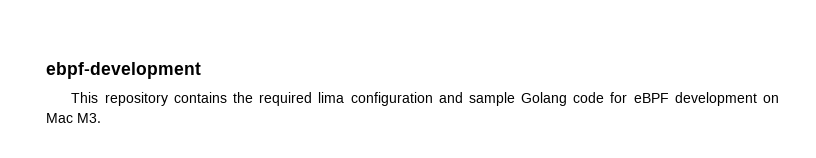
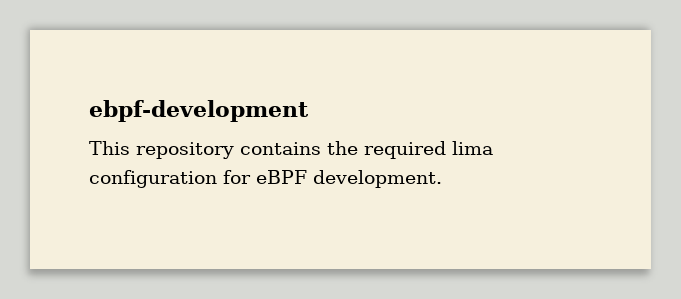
- This repository contains the required lima configuration and sample Golang code for eBPF development on Mac M3.
+ This repository contains the required lima configuration for eBPF development.

